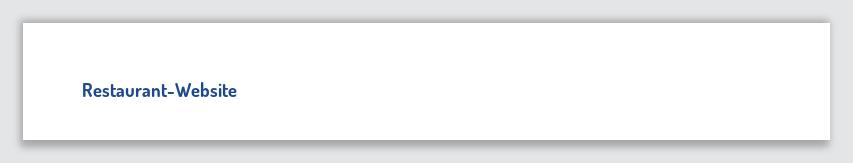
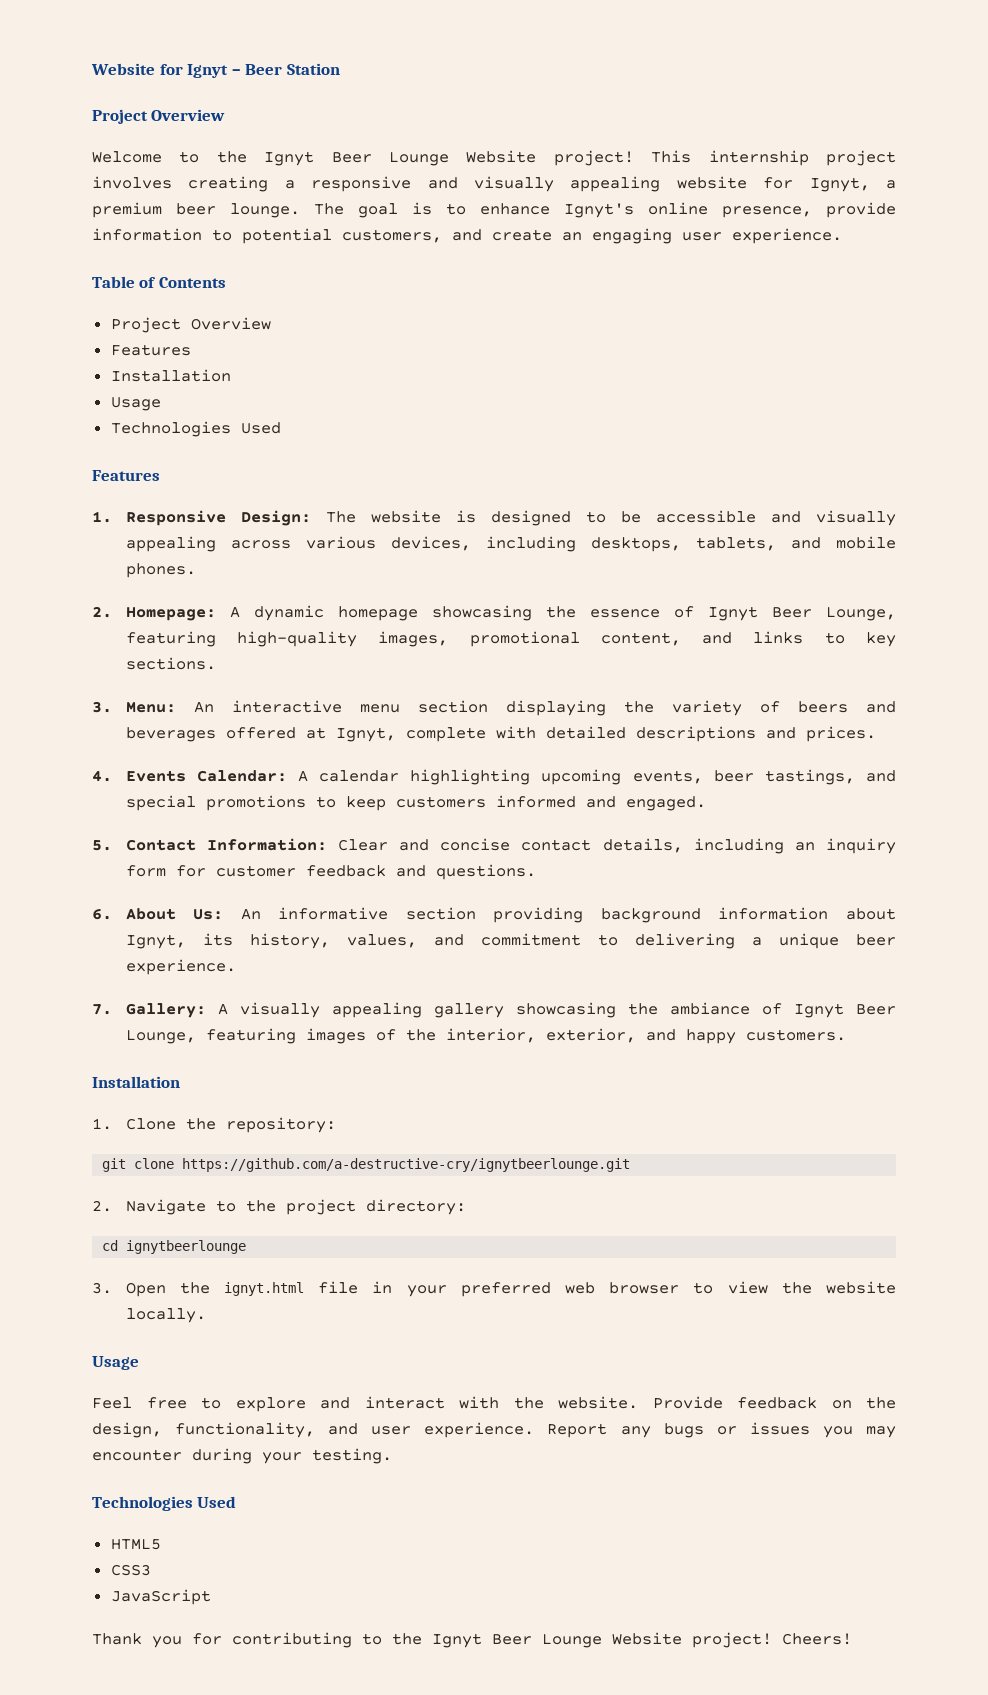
- Restaurant-Website
+ Website for Ignyt – Beer Station
+ Project Overview
+ Welcome to the Ignyt Beer Lounge Website project! This internship project involves creating a responsive and visually appealing website for Ignyt, a premium beer lounge. The goal is to enhance Ignyt's online presence, provide information to potential customers, and create an engaging user experience.
+ Table of Contents
+ Project Overview
+ Features
+ Installation
+ Usage
+ Technologies Used
+ Features
+ 1. Responsive Design: The website is designed to be accessible and visually appealing across various devices, including desktops, tablets, and mobile phones.
+ 2. Homepage: A dynamic homepage showcasing the essence of Ignyt Beer Lounge, featuring high-quality images, promotional content, and links to key sections.
+ 3. Menu: An interactive menu section displaying the variety of beers and beverages offered at Ignyt, complete with detailed descriptions and prices.
+ 4. Events Calendar: A calendar highlighting upcoming events, beer tastings, and special promotions to keep customers informed and engaged.
+ 5. Contact Information: Clear and concise contact details, including an inquiry form for customer feedback and questions.
+ 6. About Us: An informative section providing background information about Ignyt, its history, values, and commitment to delivering a unique beer experience.
+ 7. Gallery: A visually appealing gallery showcasing the ambiance of Ignyt Beer Lounge, featuring images of the interior, exterior, and happy customers.
+ Installation
+ 1. Clone the repository:
+ git clone https://github.com/a-destructive-cry/ignytbeerlounge.git
+ 2. Navigate to the project directory:
+ cd ignytbeerlounge
+ 3. Open the ignyt.html file in your preferred web browser to view the website locally.
+ Usage
+ Feel free to explore and interact with the website. Provide feedback on the design, functionality, and user experience. Report any bugs or issues you may encounter during your testing.
+ Technologies Used
+ HTML5
+ CSS3
+ JavaScript
+ Thank you for contributing to the Ignyt Beer Lounge Website project! Cheers!

